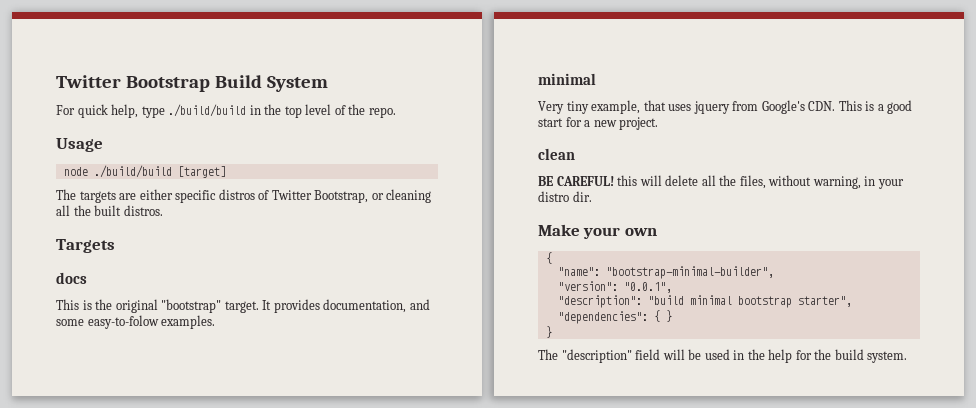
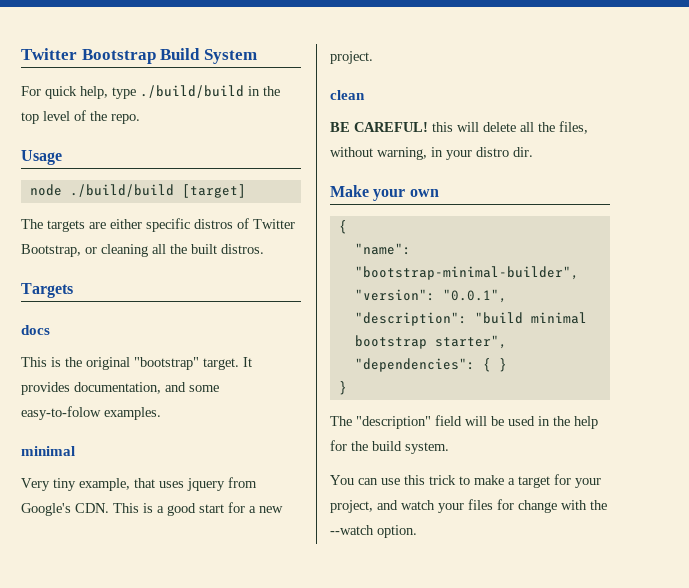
+ You can use this trick to make a target for your project, and watch your files for change with the --watch option.

